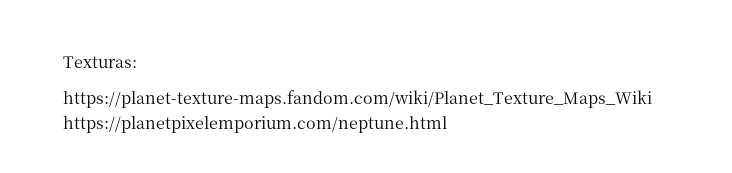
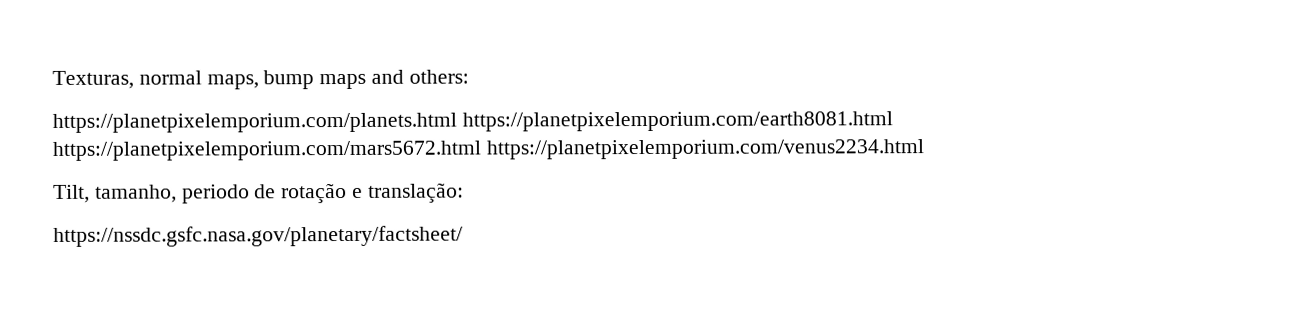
- Texturas:
- https://planet-texture-maps.fandom.com/wiki/Planet_Texture_Maps_Wiki https://planetpixelemporium.com/neptune.html
+ Texturas, normal maps, bump maps and others:
+ https://planetpixelemporium.com/planets.html https://planetpixelemporium.com/earth8081.html https://planetpixelemporium.com/mars5672.html https://planetpixelemporium.com/venus2234.html
+ Tilt, tamanho, periodo de rotação e translação:
+ https://nssdc.gsfc.nasa.gov/planetary/factsheet/

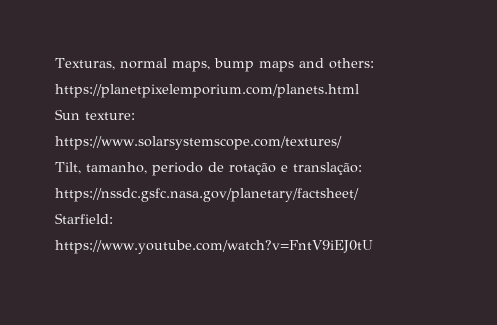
- https://planetpixelemporium.com/planets.html https://planetpixelemporium.com/earth8081.html https://planetpixelemporium.com/mars5672.html https://planetpixelemporium.com/venus2234.html
+ https://planetpixelemporium.com/planets.html
+ Sun texture:
+ https://www.solarsystemscope.com/textures/
+ Starfield:
+ https://www.youtube.com/watch?v=FntV9iEJ0tU

